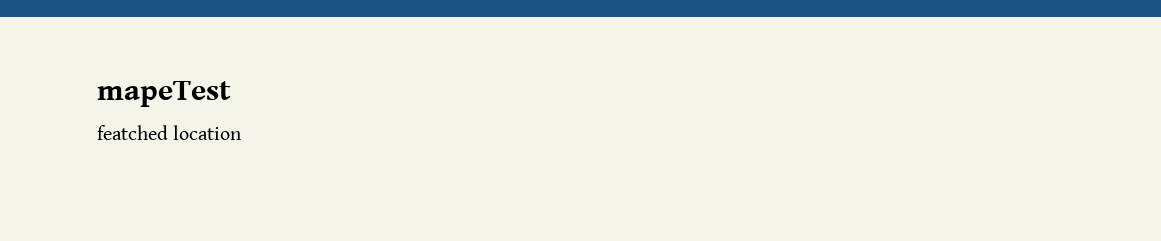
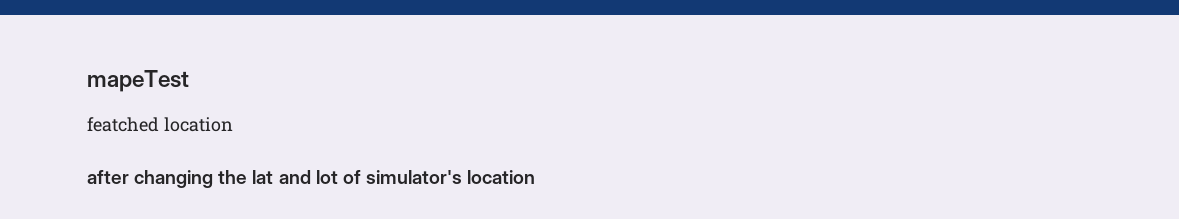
+ after changing the lat and lot of simulator's location

